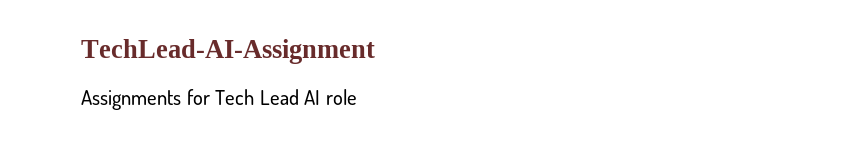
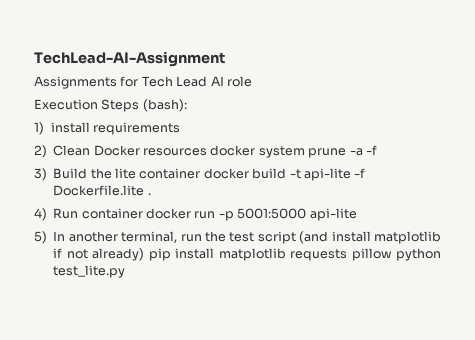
+ Execution Steps (bash):
+ 1) install requirements
+ 2) Clean Docker resources docker system prune -a -f
+ 3) Build the lite container docker build -t api-lite -f Dockerfile.lite .
+ 4) Run container docker run -p 5001:5000 api-lite
+ 5) In another terminal, run the test script (and install matplotlib if not already) pip install matplotlib requests pillow python test_lite.py

